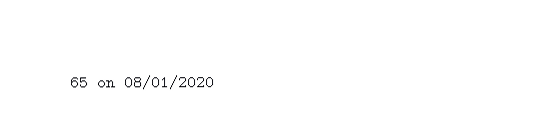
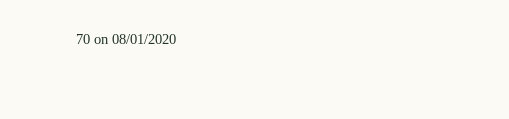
- 65 on 08/01/2020
+ 70 on 08/01/2020

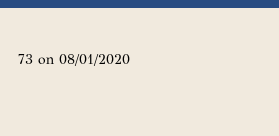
- 70 on 08/01/2020
+ 73 on 08/01/2020

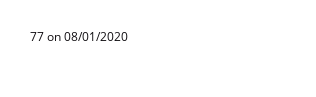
- 73 on 08/01/2020
+ 77 on 08/01/2020

